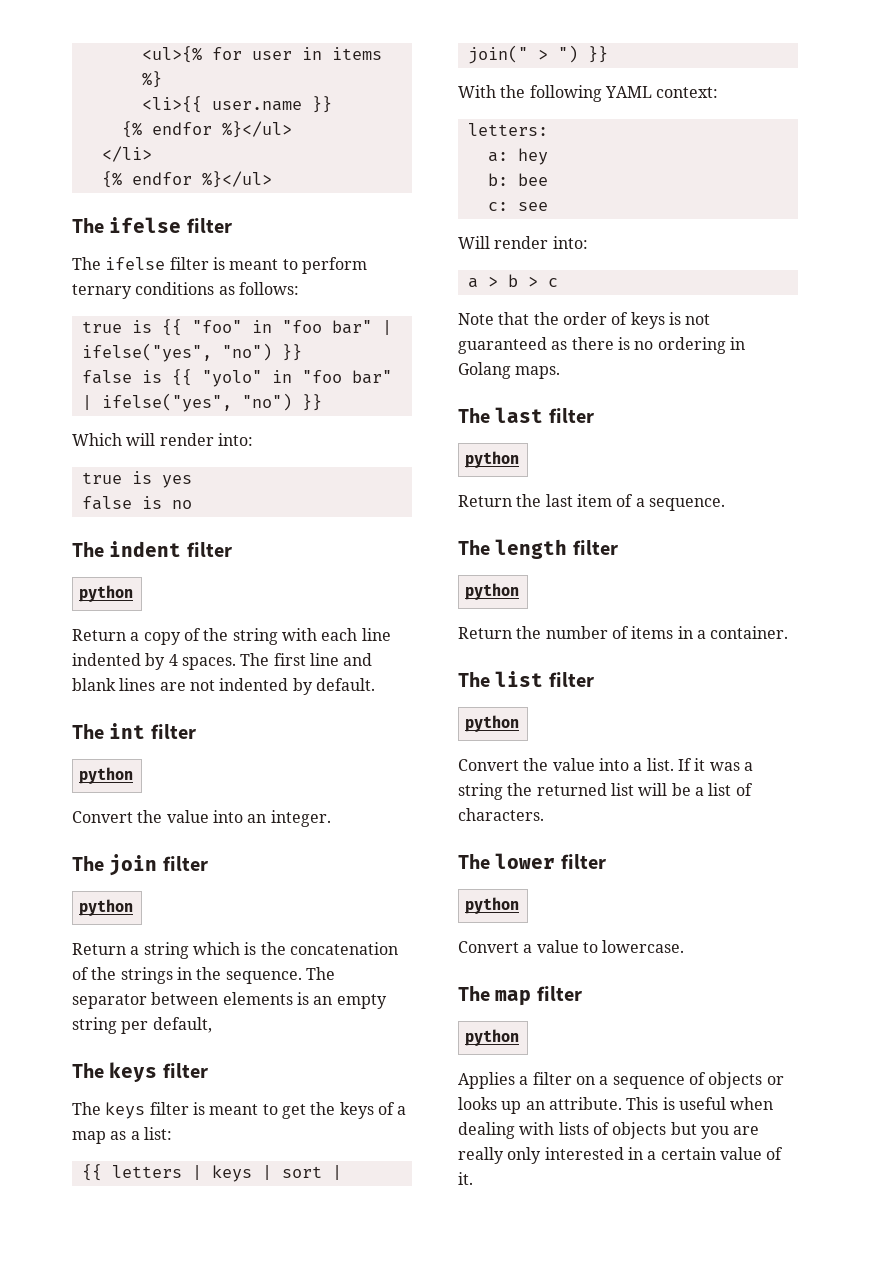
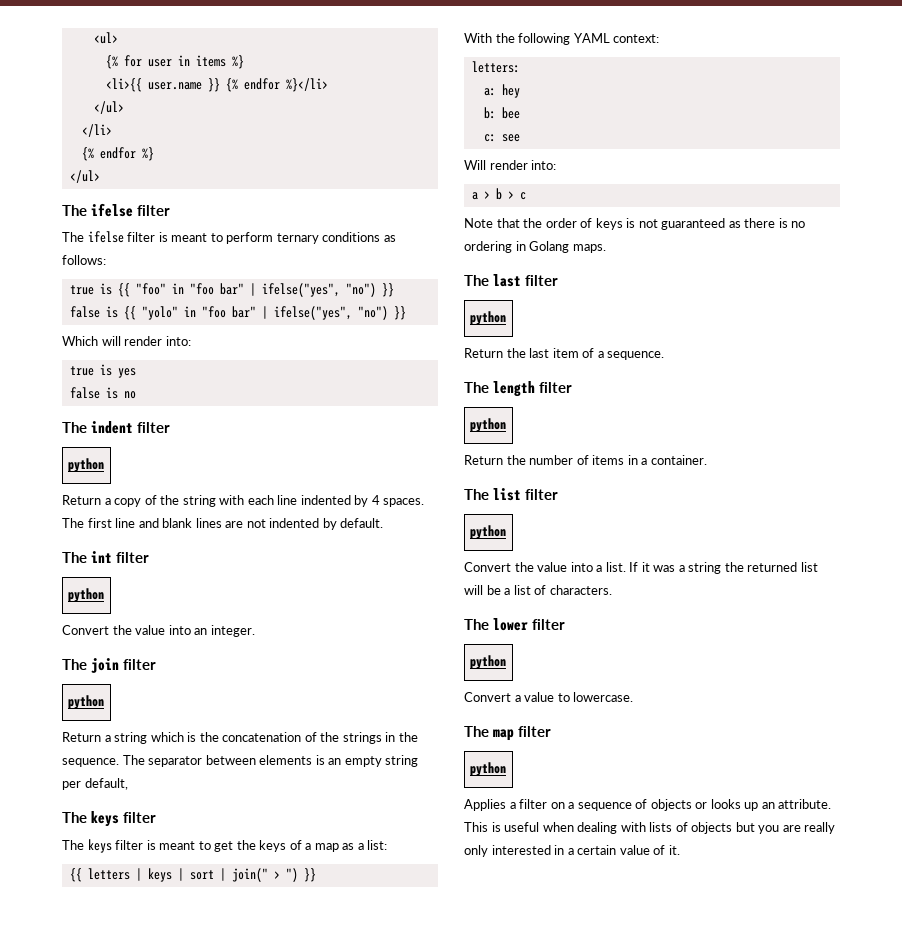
- <ul>{% for user in items %}
+ <ul>
+ {% for user in items %}
- <li>{{ user.name }}
- {% endfor %}</ul>
+ <li>{{ user.name }} {% endfor %}</li>
+ </ul>
  </li>
- {% endfor %}</ul>
+ {% endfor %}
+ </ul>

